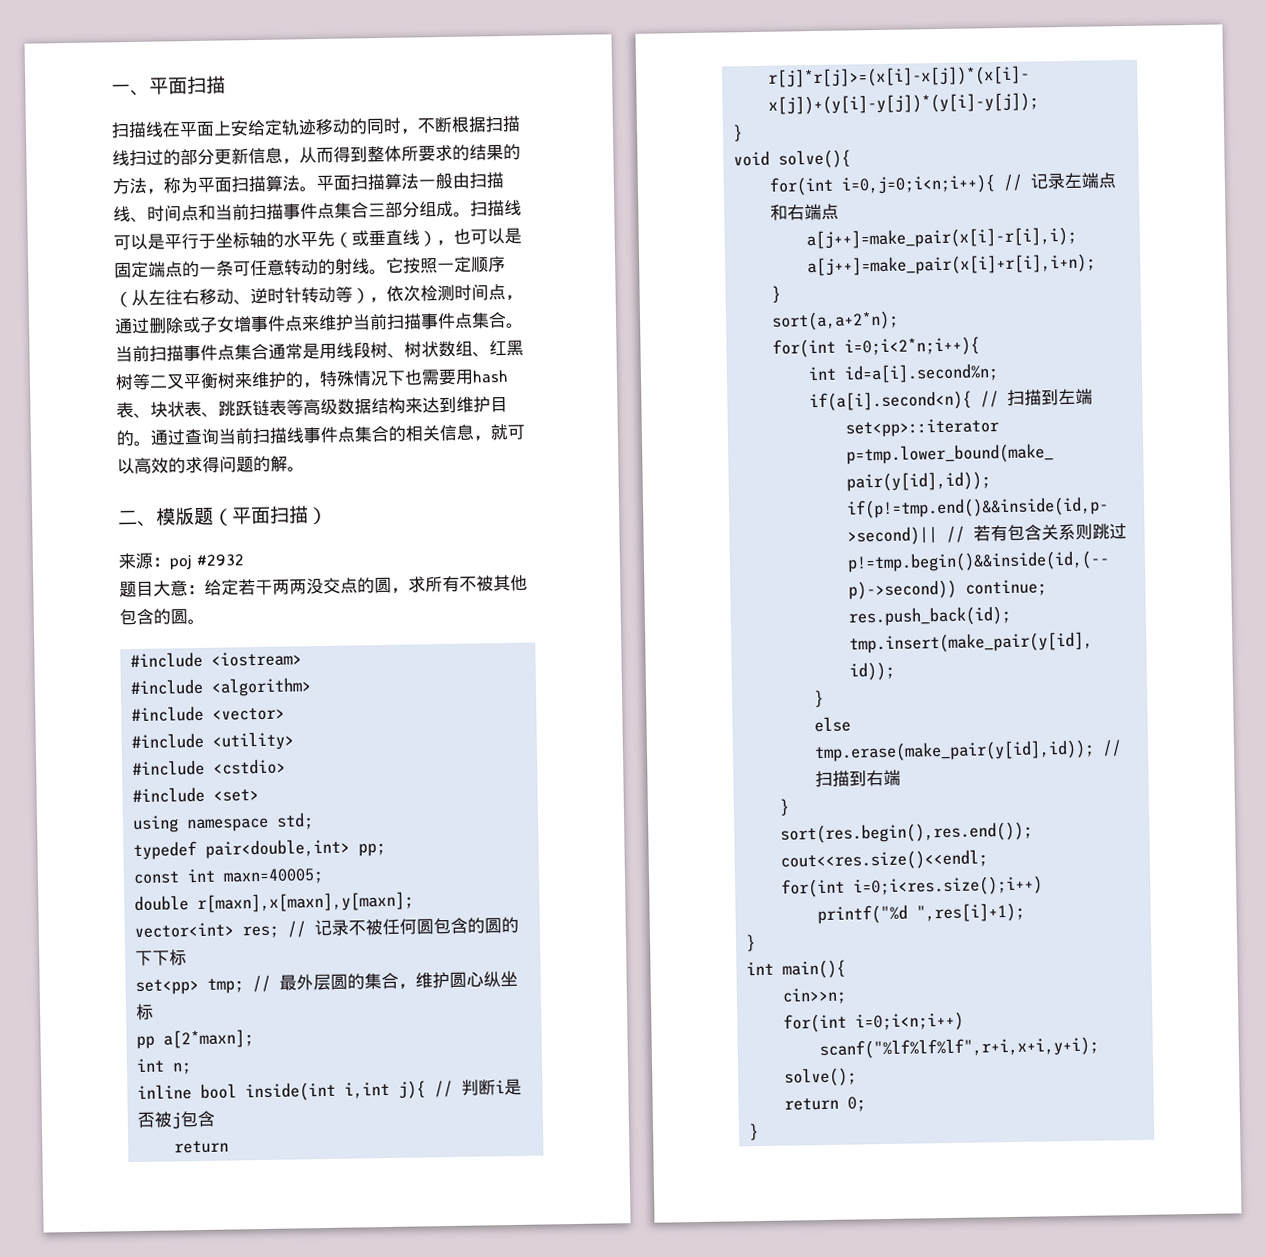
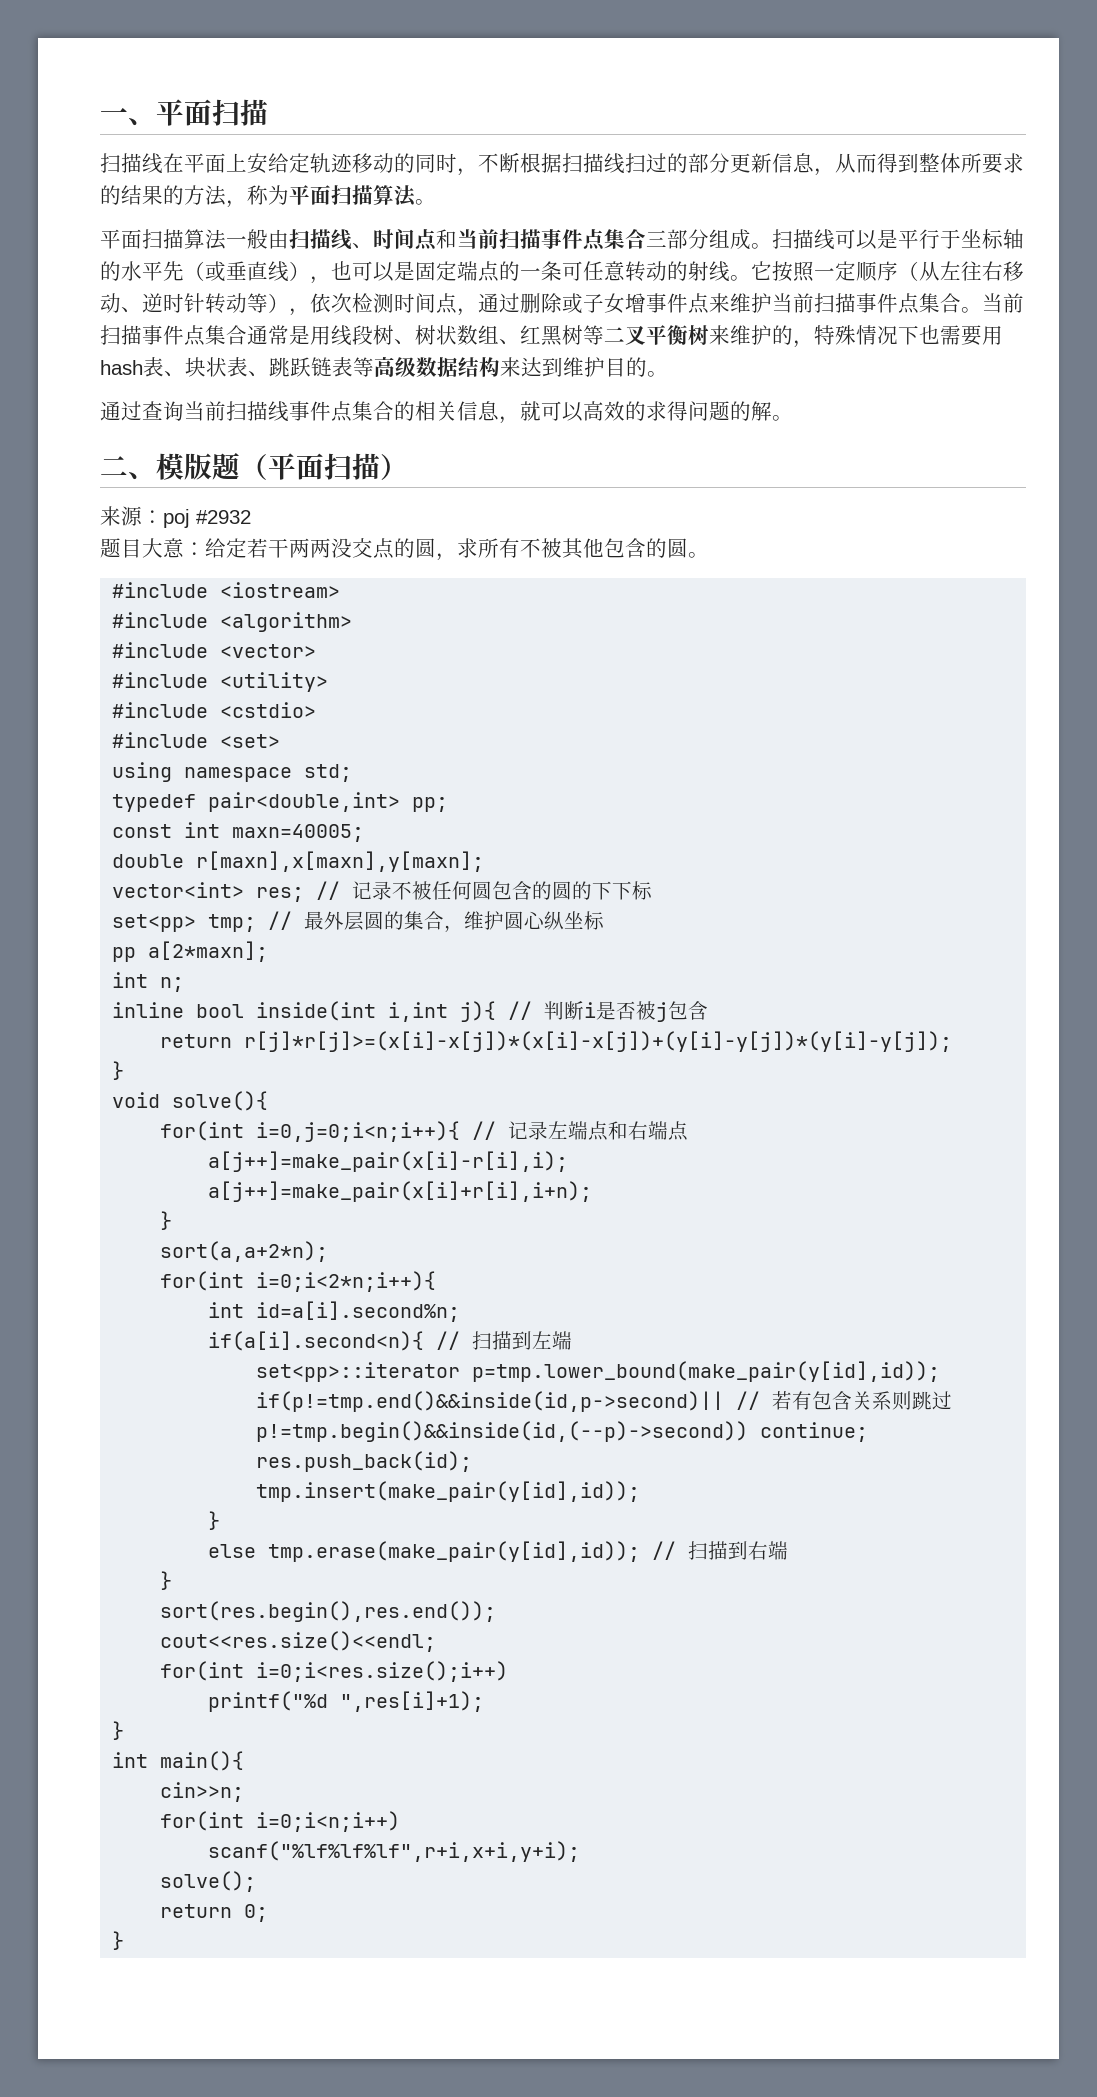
- 扫描线在平面上安给定轨迹移动的同时，不断根据扫描线扫过的部分更新信息，从而得到整体所要求的结果的方法，称为平面扫描算法。平面扫描算法一般由扫描线、时间点和当前扫描事件点集合三部分组成。
+ 扫描线在平面上安给定轨迹移动的同时，不断根据扫描线扫过的部分更新信息，从而得到整体所要求的结果的方法，称为平面扫描算法。
+ 平面扫描算法一般由扫描线、时间点和当前扫描事件点集合三部分组成。
- 当前扫描事件点集合通常是用线段树、树状数组、红黑树等二叉平衡树来维护的，特殊情况下也需要用hash表、块状表、跳跃链表等高级数据结构来达到维护目的。通过查询当前扫描线事件点集合的相关信息，就可以高效的求得问题的解。
+ 当前扫描事件点集合通常是用线段树、树状数组、红黑树等二叉平衡树来维护的，特殊情况下也需要用hash表、块状表、跳跃链表等高级数据结构来达到维护目的。
+ 通过查询当前扫描线事件点集合的相关信息，就可以高效的求得问题的解。

